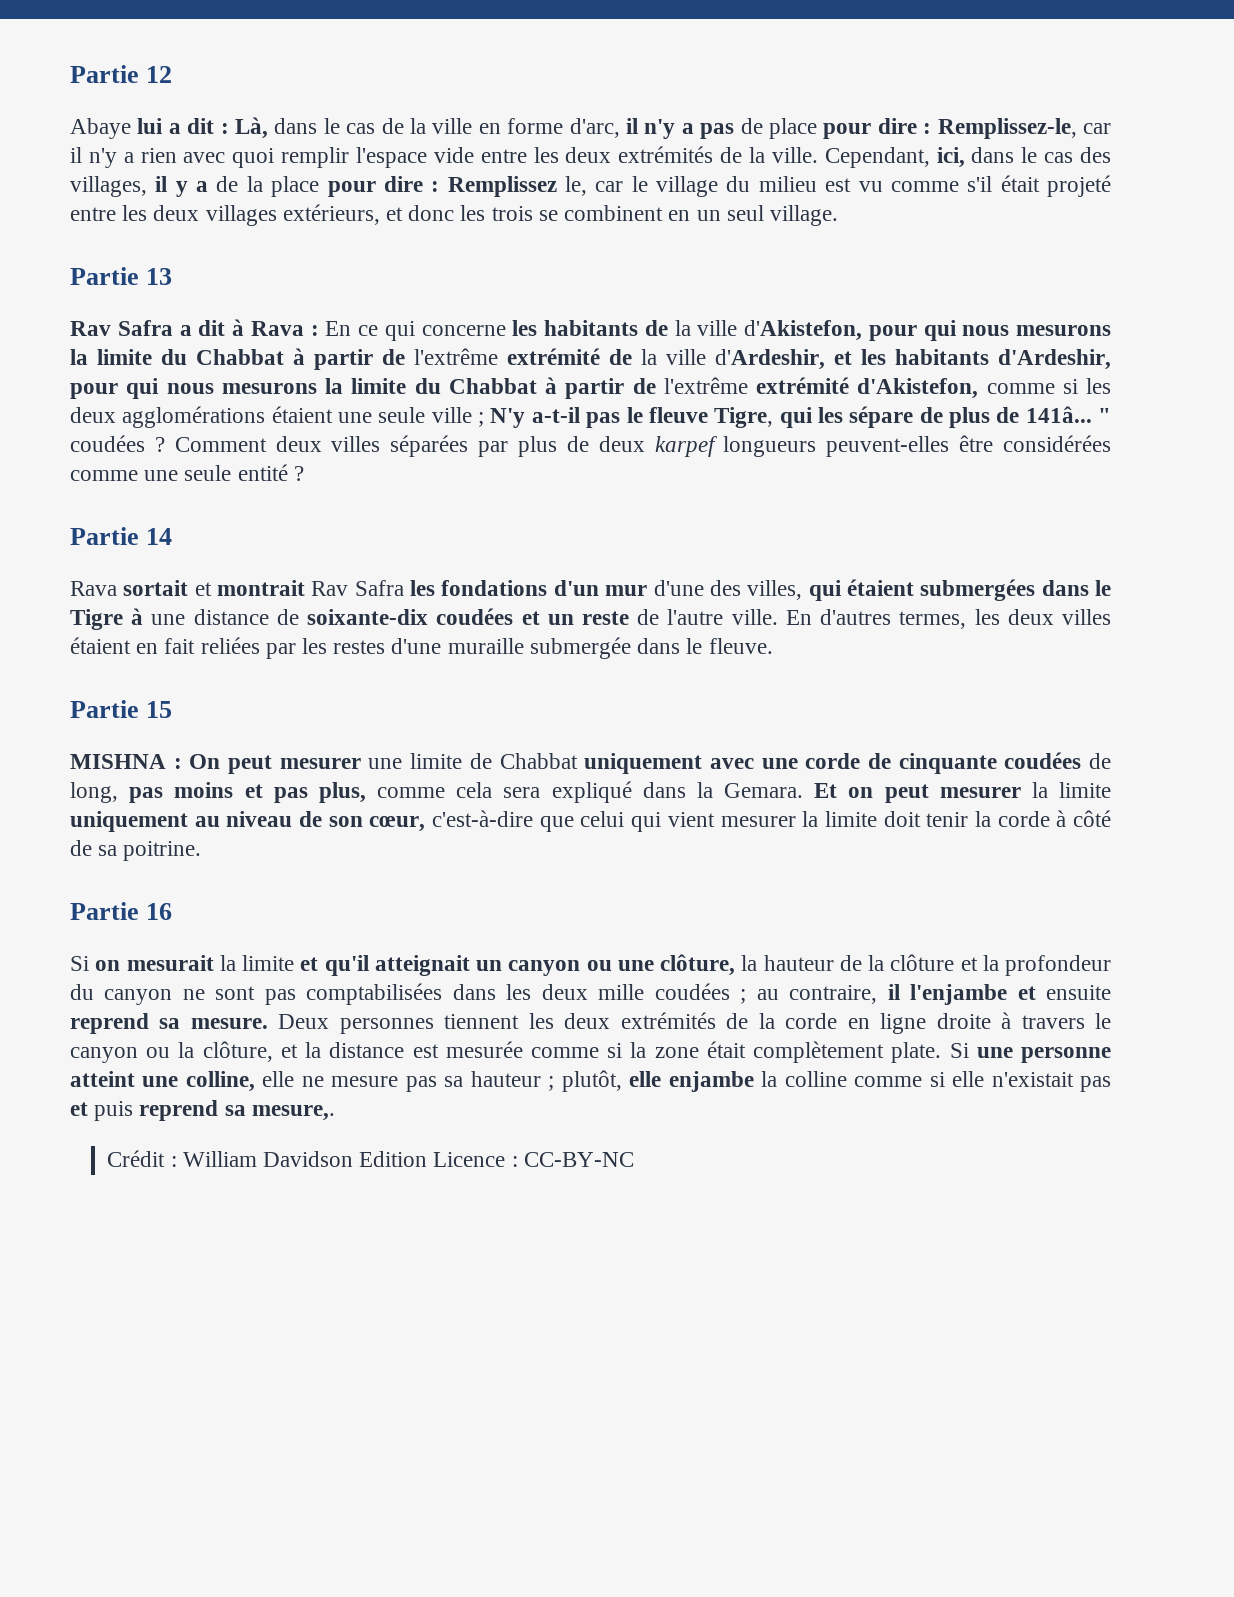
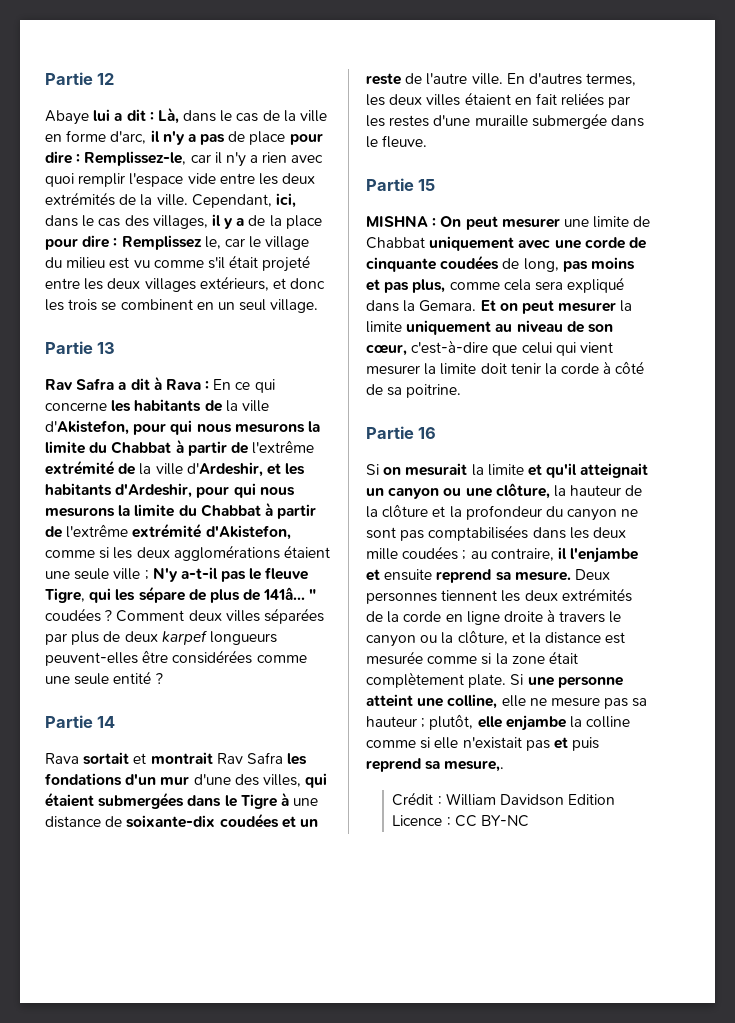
- Crédit : William Davidson Edition Licence : CC-BY-NC
+ Crédit : William Davidson Edition Licence : CC BY-NC

